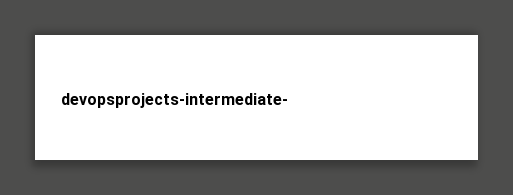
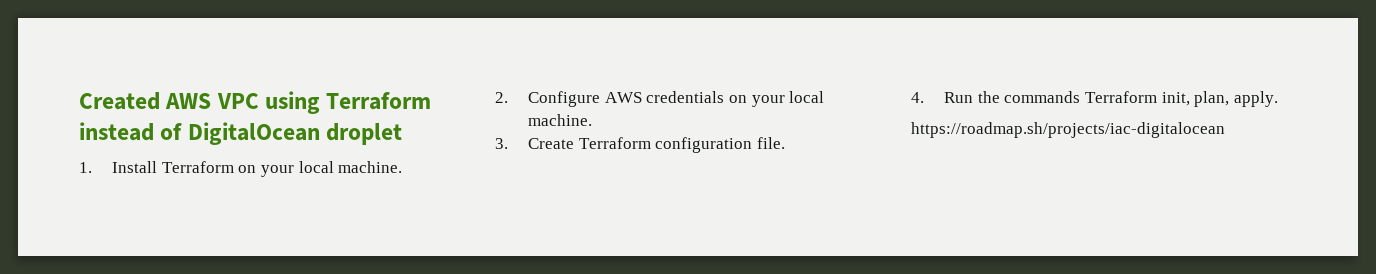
- devopsprojects-intermediate-
+ Created AWS VPC using Terraform instead of DigitalOcean droplet
+ 1. Install Terraform on your local machine.
+ 2. Configure AWS credentials on your local machine.
+ 3. Create Terraform configuration file.
+ 4. Run the commands Terraform init, plan, apply.
+ https://roadmap.sh/projects/iac-digitalocean

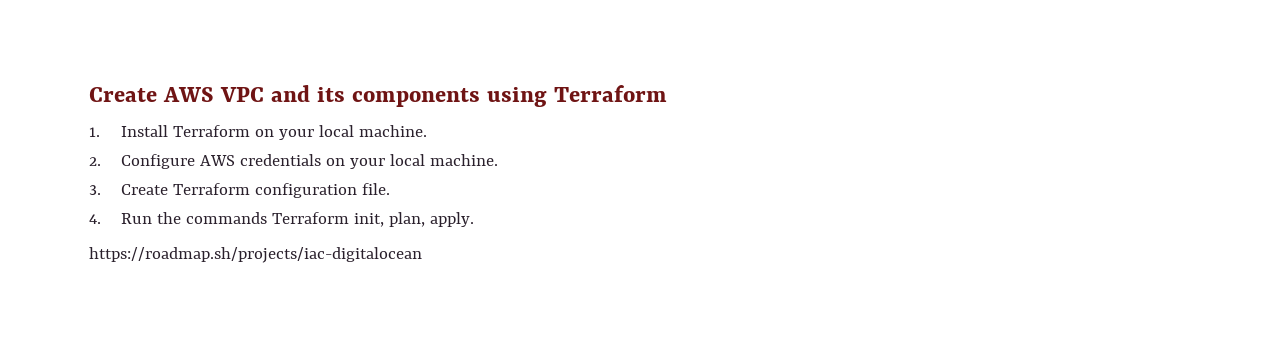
- Created AWS VPC using Terraform instead of DigitalOcean droplet
+ Create AWS VPC and its components using Terraform

